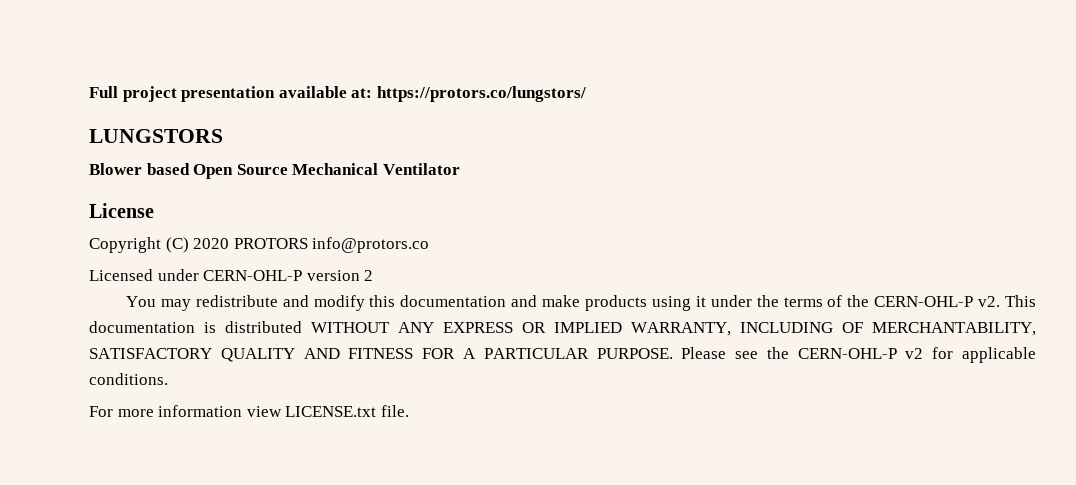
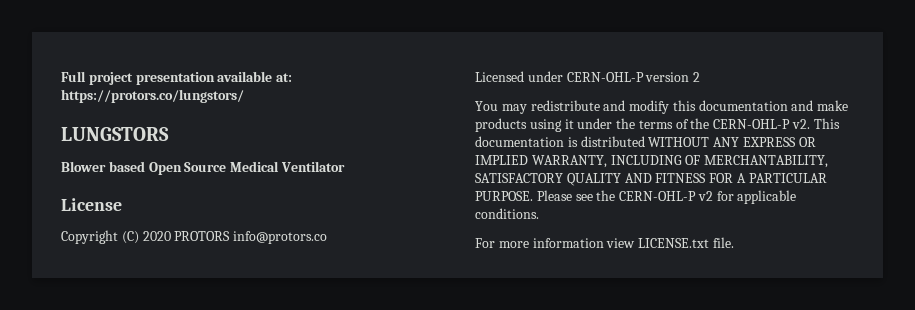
- Blower based Open Source Mechanical Ventilator
+ Blower based Open Source Medical Ventilator

